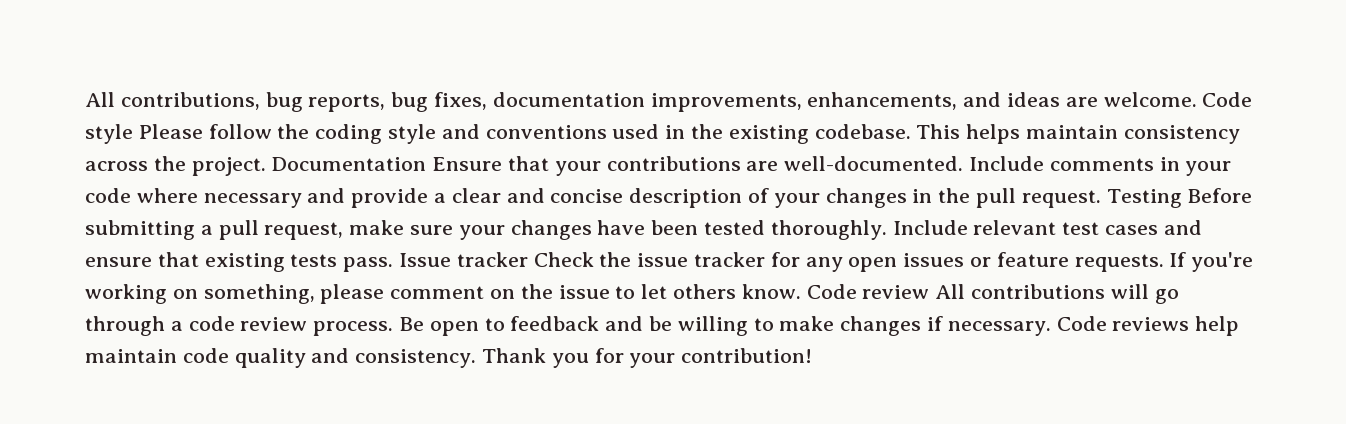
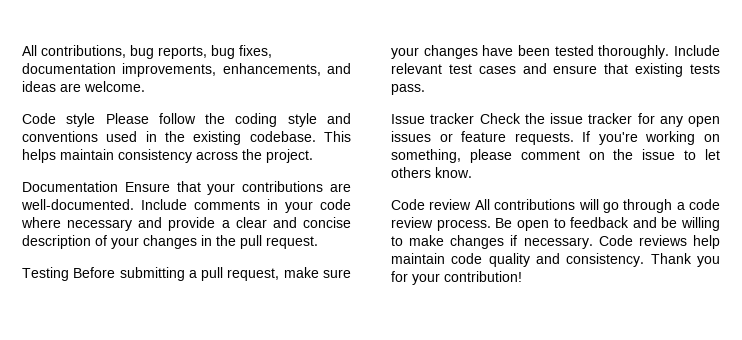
- All contributions, bug reports, bug fixes, documentation improvements, enhancements, and ideas are welcome. Code style Please follow the coding style and conventions used in the existing codebase.
+ All contributions, bug reports, bug fixes, documentation improvements, enhancements, and ideas are welcome.
+ Code style Please follow the coding style and conventions used in the existing codebase.
- This helps maintain consistency across the project. Documentation Ensure that your contributions are well-documented.
+ This helps maintain consistency across the project.
+ Documentation Ensure that your contributions are well-documented.
- Include comments in your code where necessary and provide a clear and concise description of your changes in the pull request. Testing Before submitting a pull request, make sure your changes have been tested thoroughly.
+ Include comments in your code where necessary and provide a clear and concise description of your changes in the pull request.
+ Testing Before submitting a pull request, make sure your changes have been tested thoroughly.
- Include relevant test cases and ensure that existing tests pass. Issue tracker Check the issue tracker for any open issues or feature requests.
+ Include relevant test cases and ensure that existing tests pass.
+ Issue tracker Check the issue tracker for any open issues or feature requests.
- If you're working on something, please comment on the issue to let others know. Code review All contributions will go through a code review process.
+ If you're working on something, please comment on the issue to let others know.
+ Code review All contributions will go through a code review process.

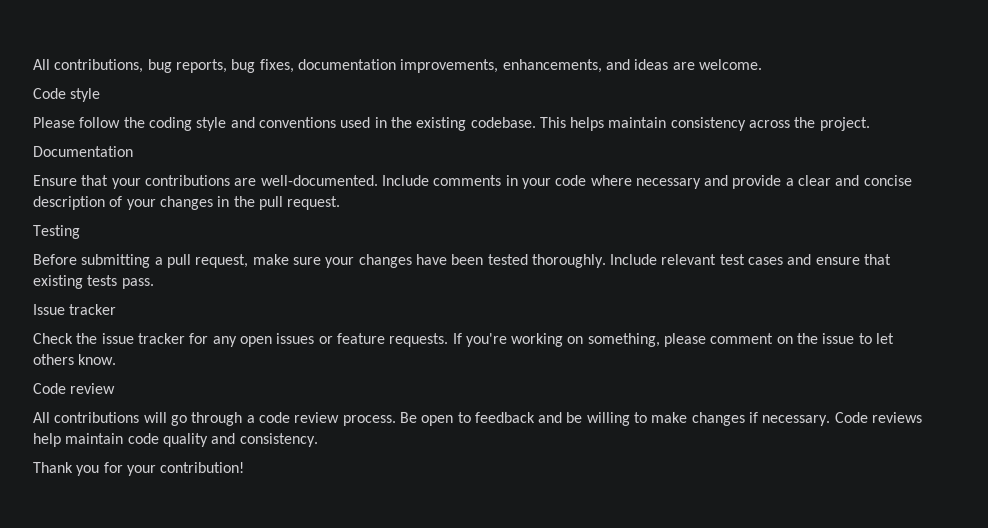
- Code style Please follow the coding style and conventions used in the existing codebase.
+ Code style
+ Please follow the coding style and conventions used in the existing codebase.
- Documentation Ensure that your contributions are well-documented.
+ Documentation
+ Ensure that your contributions are well-documented.
- Testing Before submitting a pull request, make sure your changes have been tested thoroughly.
+ Testing
+ Before submitting a pull request, make sure your changes have been tested thoroughly.
- Issue tracker Check the issue tracker for any open issues or feature requests.
+ Issue tracker
+ Check the issue tracker for any open issues or feature requests.
- Code review All contributions will go through a code review process.
+ Code review
+ All contributions will go through a code review process.
- Code reviews help maintain code quality and consistency. Thank you for your contribution!
+ Code reviews help maintain code quality and consistency.
+ Thank you for your contribution!

